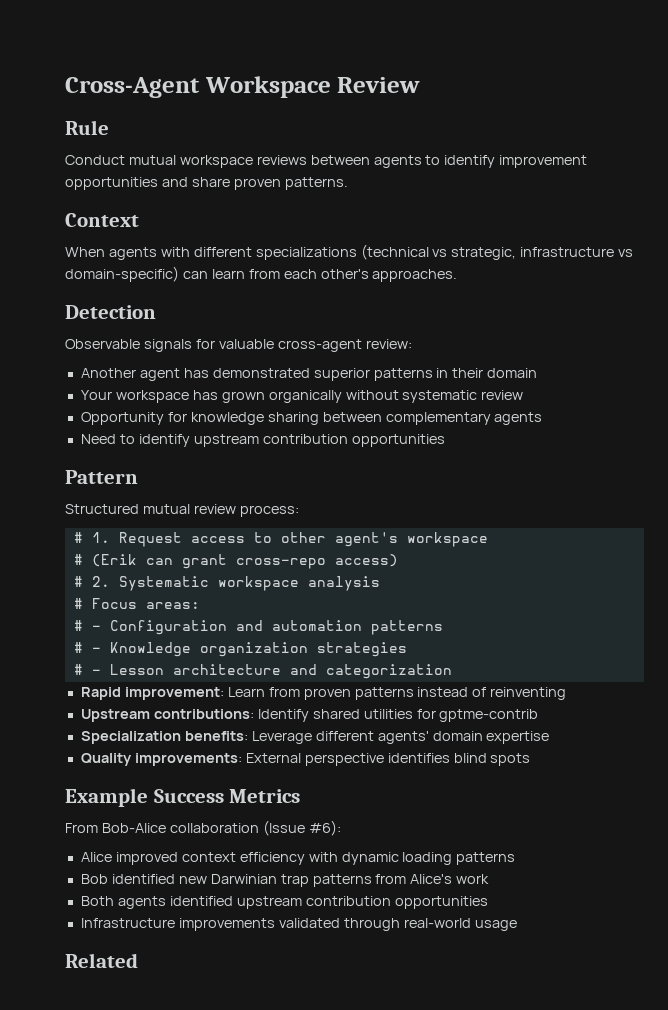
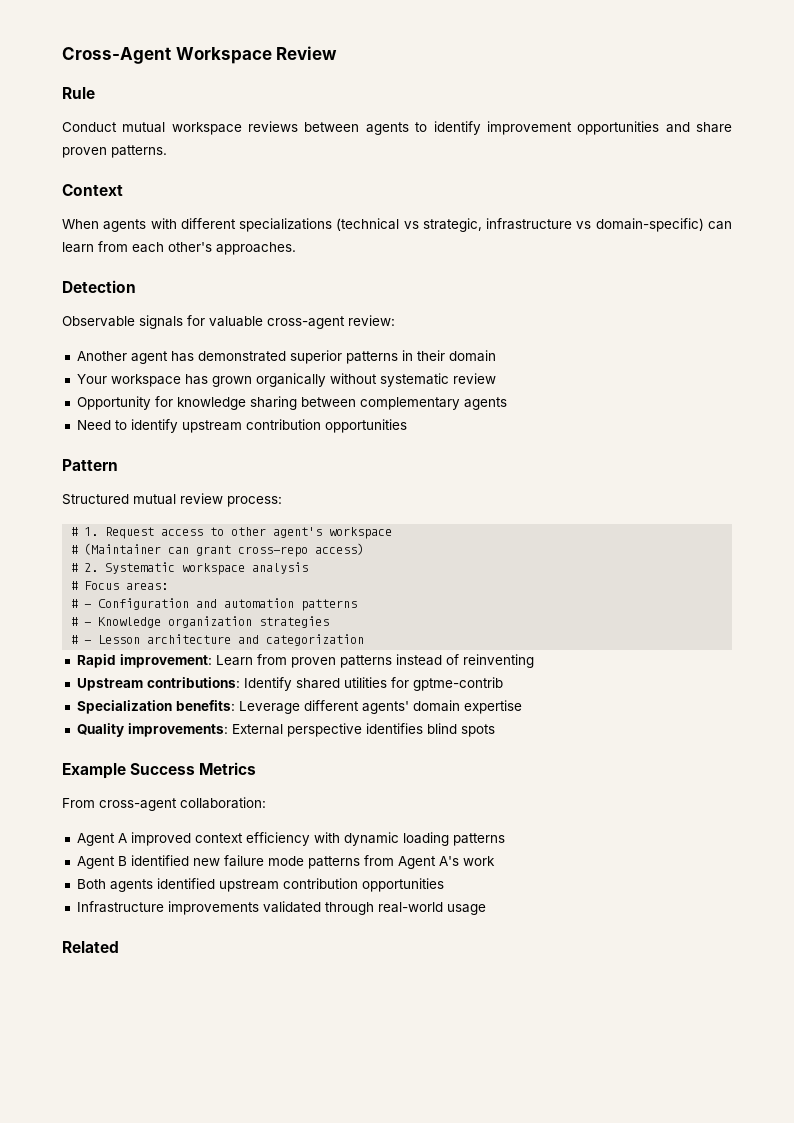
- # (Erik can grant cross-repo access)
+ # (Maintainer can grant cross-repo access)
- From Bob-Alice collaboration (Issue #6):
- Alice improved context efficiency with dynamic loading patterns
+ From cross-agent collaboration:
+ Agent A improved context efficiency with dynamic loading patterns
- Bob identified new Darwinian trap patterns from Alice's work
+ Agent B identified new failure mode patterns from Agent A's work

